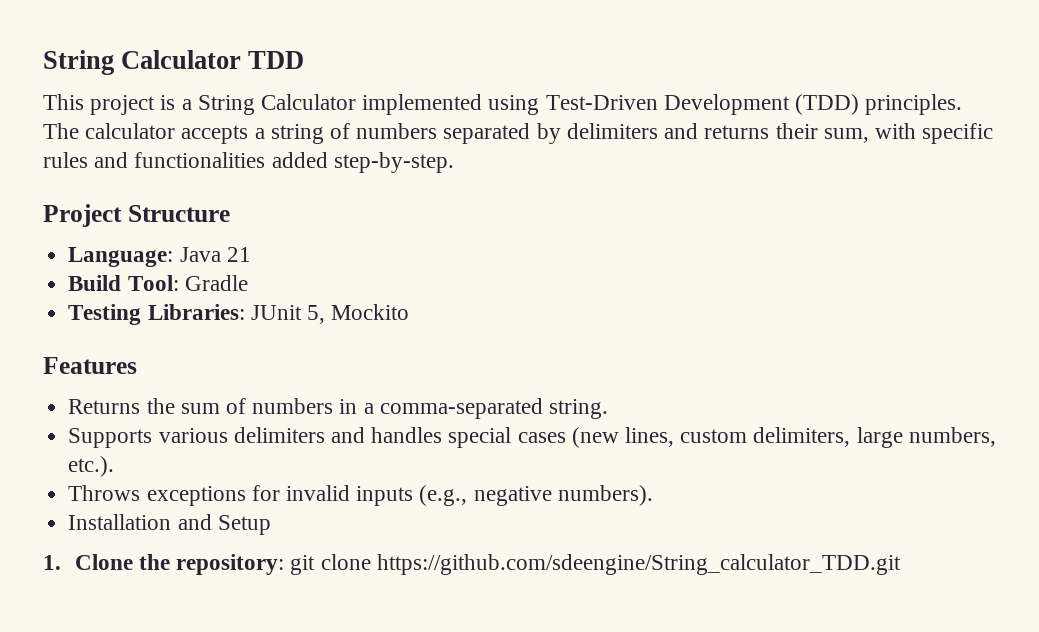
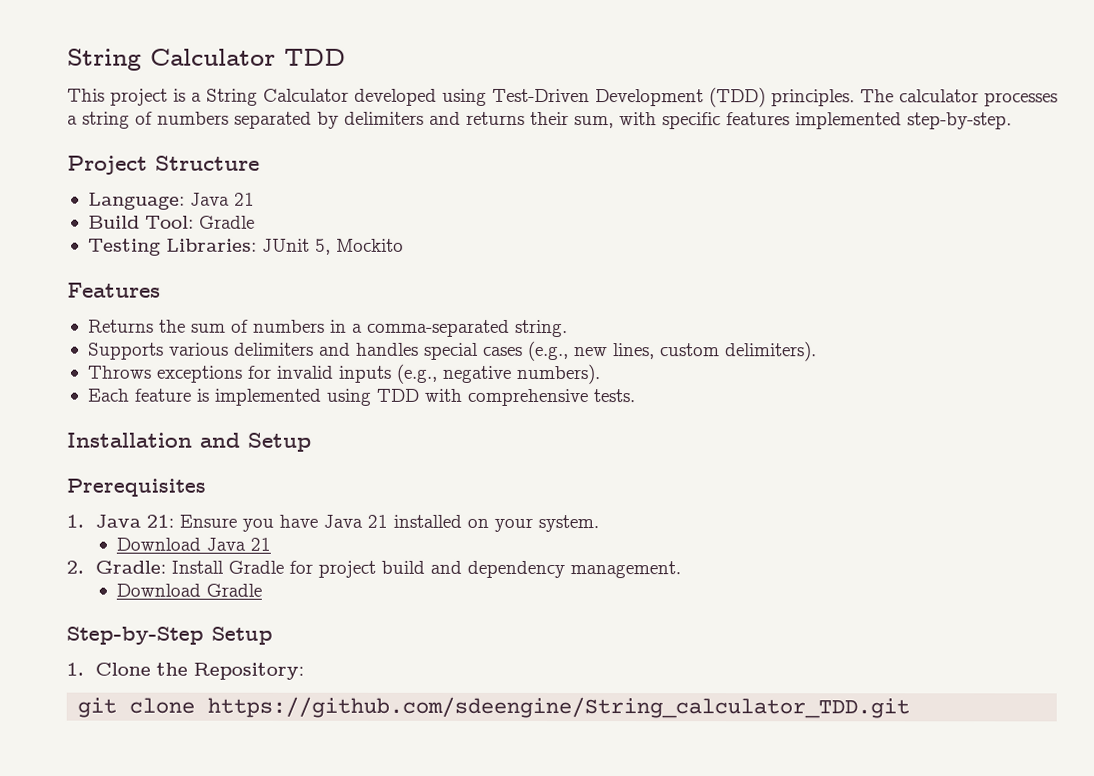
- This project is a String Calculator implemented using Test-Driven Development (TDD) principles.
+ This project is a String Calculator developed using Test-Driven Development (TDD) principles.
- The calculator accepts a string of numbers separated by delimiters and returns their sum, with specific rules and functionalities added step-by-step.
+ The calculator processes a string of numbers separated by delimiters and returns their sum, with specific features implemented step-by-step.
- Supports various delimiters and handles special cases (new lines, custom delimiters, large numbers, etc.).
+ Supports various delimiters and handles special cases (e.g., new lines, custom delimiters).
+ Each feature is implemented using TDD with comprehensive tests.
  Installation and Setup
+ Prerequisites
+ 1. Java 21: Ensure you have Java 21 installed on your system.
+ Download Java 21
+ 2. Gradle: Install Gradle for project build and dependency management.
+ Download Gradle
+ Step-by-Step Setup
- 1. Clone the repository: git clone https://github.com/sdeengine/String_calculator_TDD.git
+ 1. Clone the Repository:
+ git clone https://github.com/sdeengine/String_calculator_TDD.git

